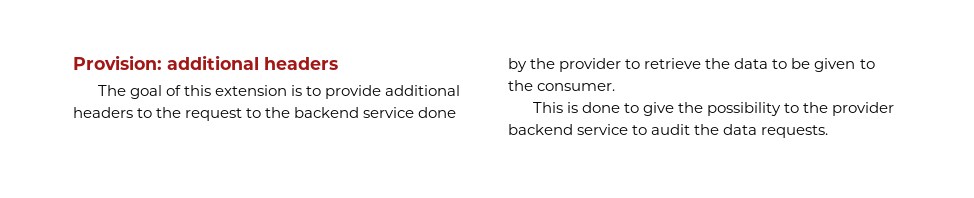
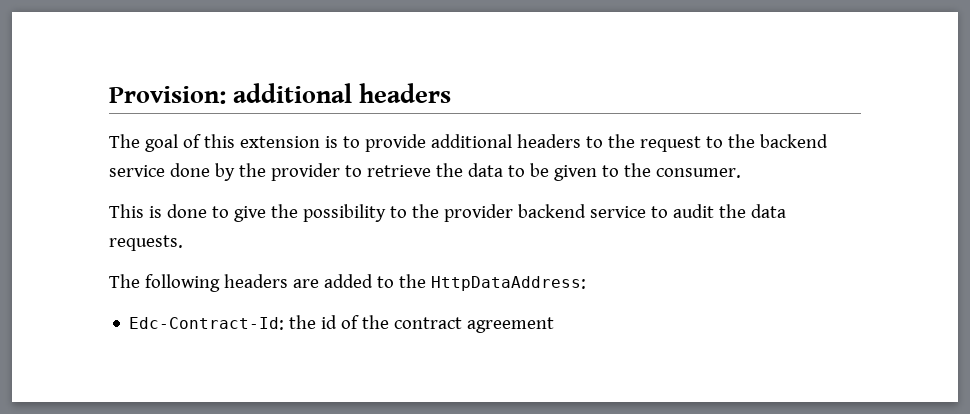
+ The following headers are added to the HttpDataAddress:
+ Edc-Contract-Id: the id of the contract agreement

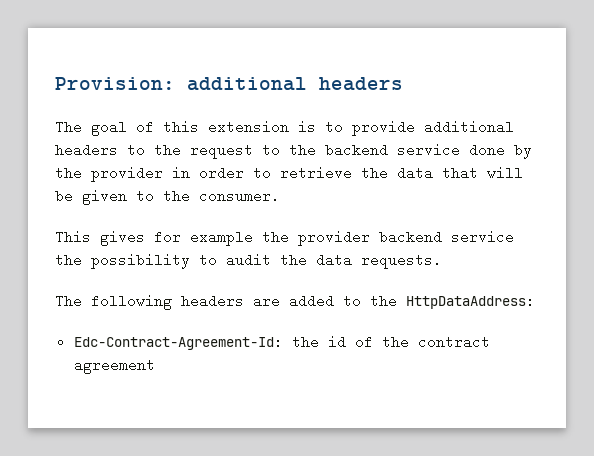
- The goal of this extension is to provide additional headers to the request to the backend service done by the provider to retrieve the data to be given to the consumer.
+ The goal of this extension is to provide additional headers to the request to the backend service done by the provider in order to retrieve the data that will be given to the consumer.
- This is done to give the possibility to the provider backend service to audit the data requests.
+ This gives for example the provider backend service the possibility to audit the data requests.
- Edc-Contract-Id: the id of the contract agreement
+ Edc-Contract-Agreement-Id: the id of the contract agreement

